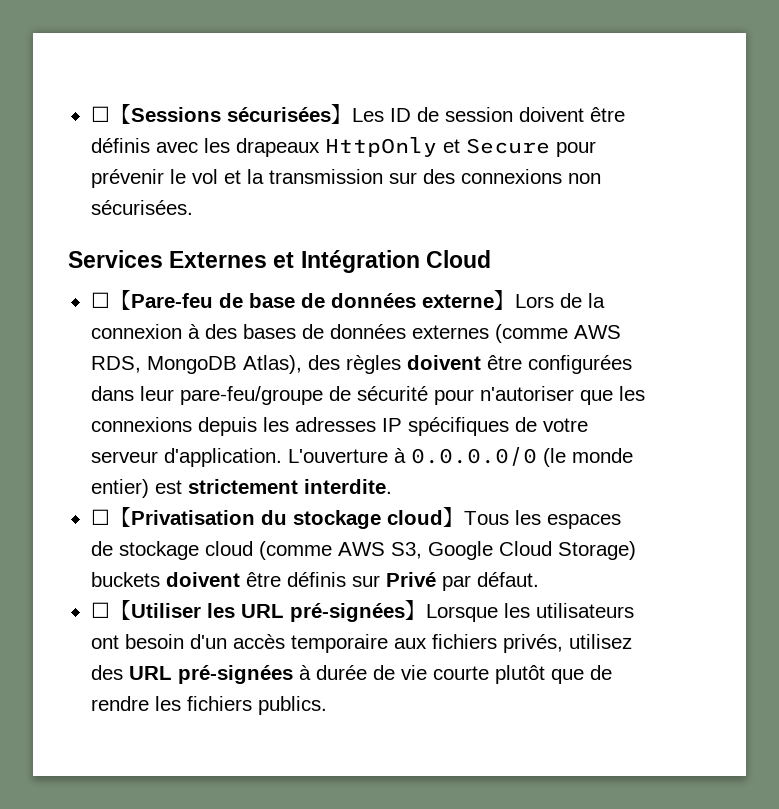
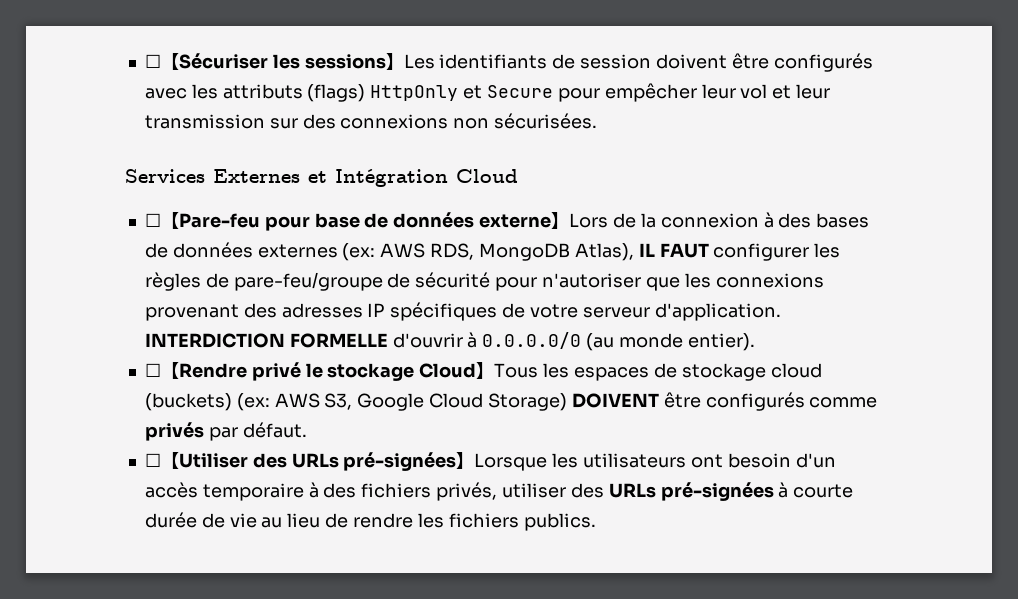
- ☐【Sessions sécurisées】Les ID de session doivent être définis avec les drapeaux HttpOnly et Secure pour prévenir le vol et la transmission sur des connexions non sécurisées.
+ ☐【Sécuriser les sessions】Les identifiants de session doivent être configurés avec les attributs (flags) HttpOnly et Secure pour empêcher leur vol et leur transmission sur des connexions non sécurisées.
- ☐【Pare-feu de base de données externe】Lors de la connexion à des bases de données externes (comme AWS RDS, MongoDB Atlas), des règles doivent être configurées dans leur pare-feu/groupe de sécurité pour n'autoriser que les connexions depuis les adresses IP spécifiques de votre serveur d'application.
+ ☐【Pare-feu pour base de données externe】Lors de la connexion à des bases de données externes (ex: AWS RDS, MongoDB Atlas), IL FAUT configurer les règles de pare-feu/groupe de sécurité pour n'autoriser que les connexions provenant des adresses IP spécifiques de votre serveur d'application.
- L'ouverture à 0.0.0.0/0 (le monde entier) est strictement interdite.
- ☐【Privatisation du stockage cloud】Tous les espaces de stockage cloud (comme AWS S3, Google Cloud Storage) buckets doivent être définis sur Privé par défaut.
+ INTERDICTION FORMELLE d'ouvrir à 0.0.0.0/0 (au monde entier).
+ ☐【Rendre privé le stockage Cloud】Tous les espaces de stockage cloud (buckets) (ex: AWS S3, Google Cloud Storage) DOIVENT être configurés comme privés par défaut.
- ☐【Utiliser les URL pré-signées】Lorsque les utilisateurs ont besoin d'un accès temporaire aux fichiers privés, utilisez des URL pré-signées à durée de vie courte plutôt que de rendre les fichiers publics.
+ ☐【Utiliser des URLs pré-signées】Lorsque les utilisateurs ont besoin d'un accès temporaire à des fichiers privés, utiliser des URLs pré-signées à courte durée de vie au lieu de rendre les fichiers publics.

